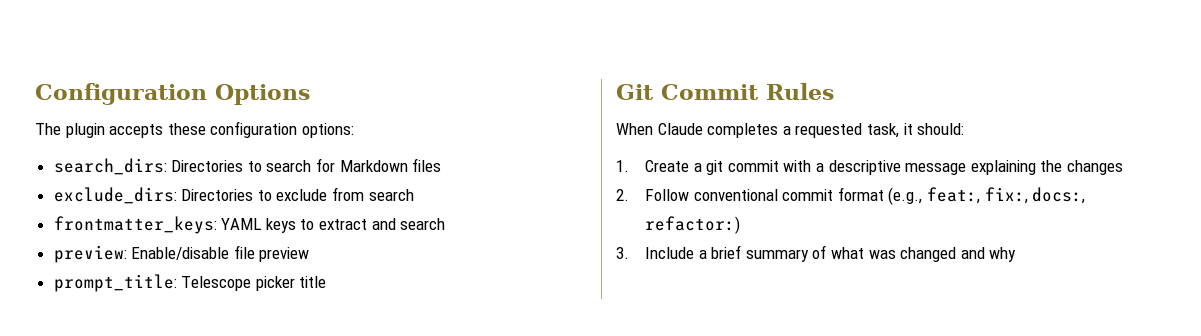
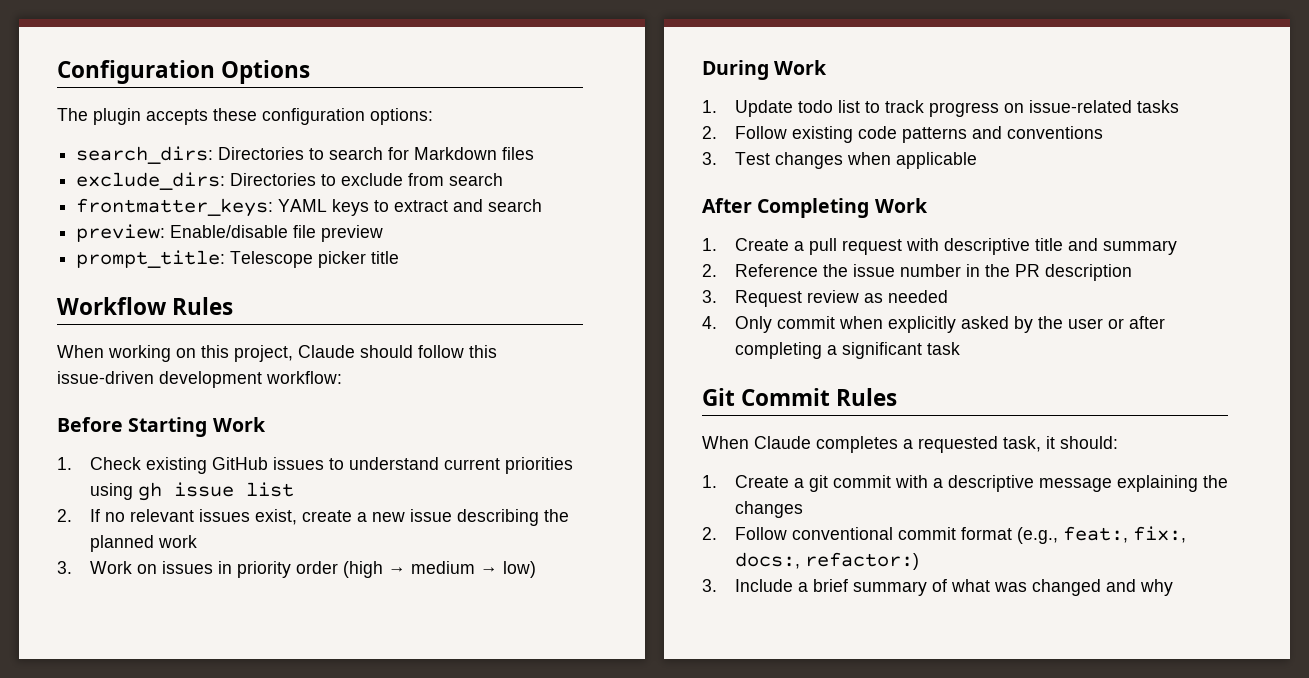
+ Workflow Rules
+ When working on this project, Claude should follow this issue-driven development workflow:
+ Before Starting Work
+ 1. Check existing GitHub issues to understand current priorities using gh issue list
+ 2. If no relevant issues exist, create a new issue describing the planned work
+ 3. Work on issues in priority order (high → medium → low)
+ During Work
+ 1. Update todo list to track progress on issue-related tasks
+ 2. Follow existing code patterns and conventions
+ 3. Test changes when applicable
+ After Completing Work
+ 1. Create a pull request with descriptive title and summary
+ 2. Reference the issue number in the PR description
+ 3. Request review as needed
+ 4. Only commit when explicitly asked by the user or after completing a significant task

